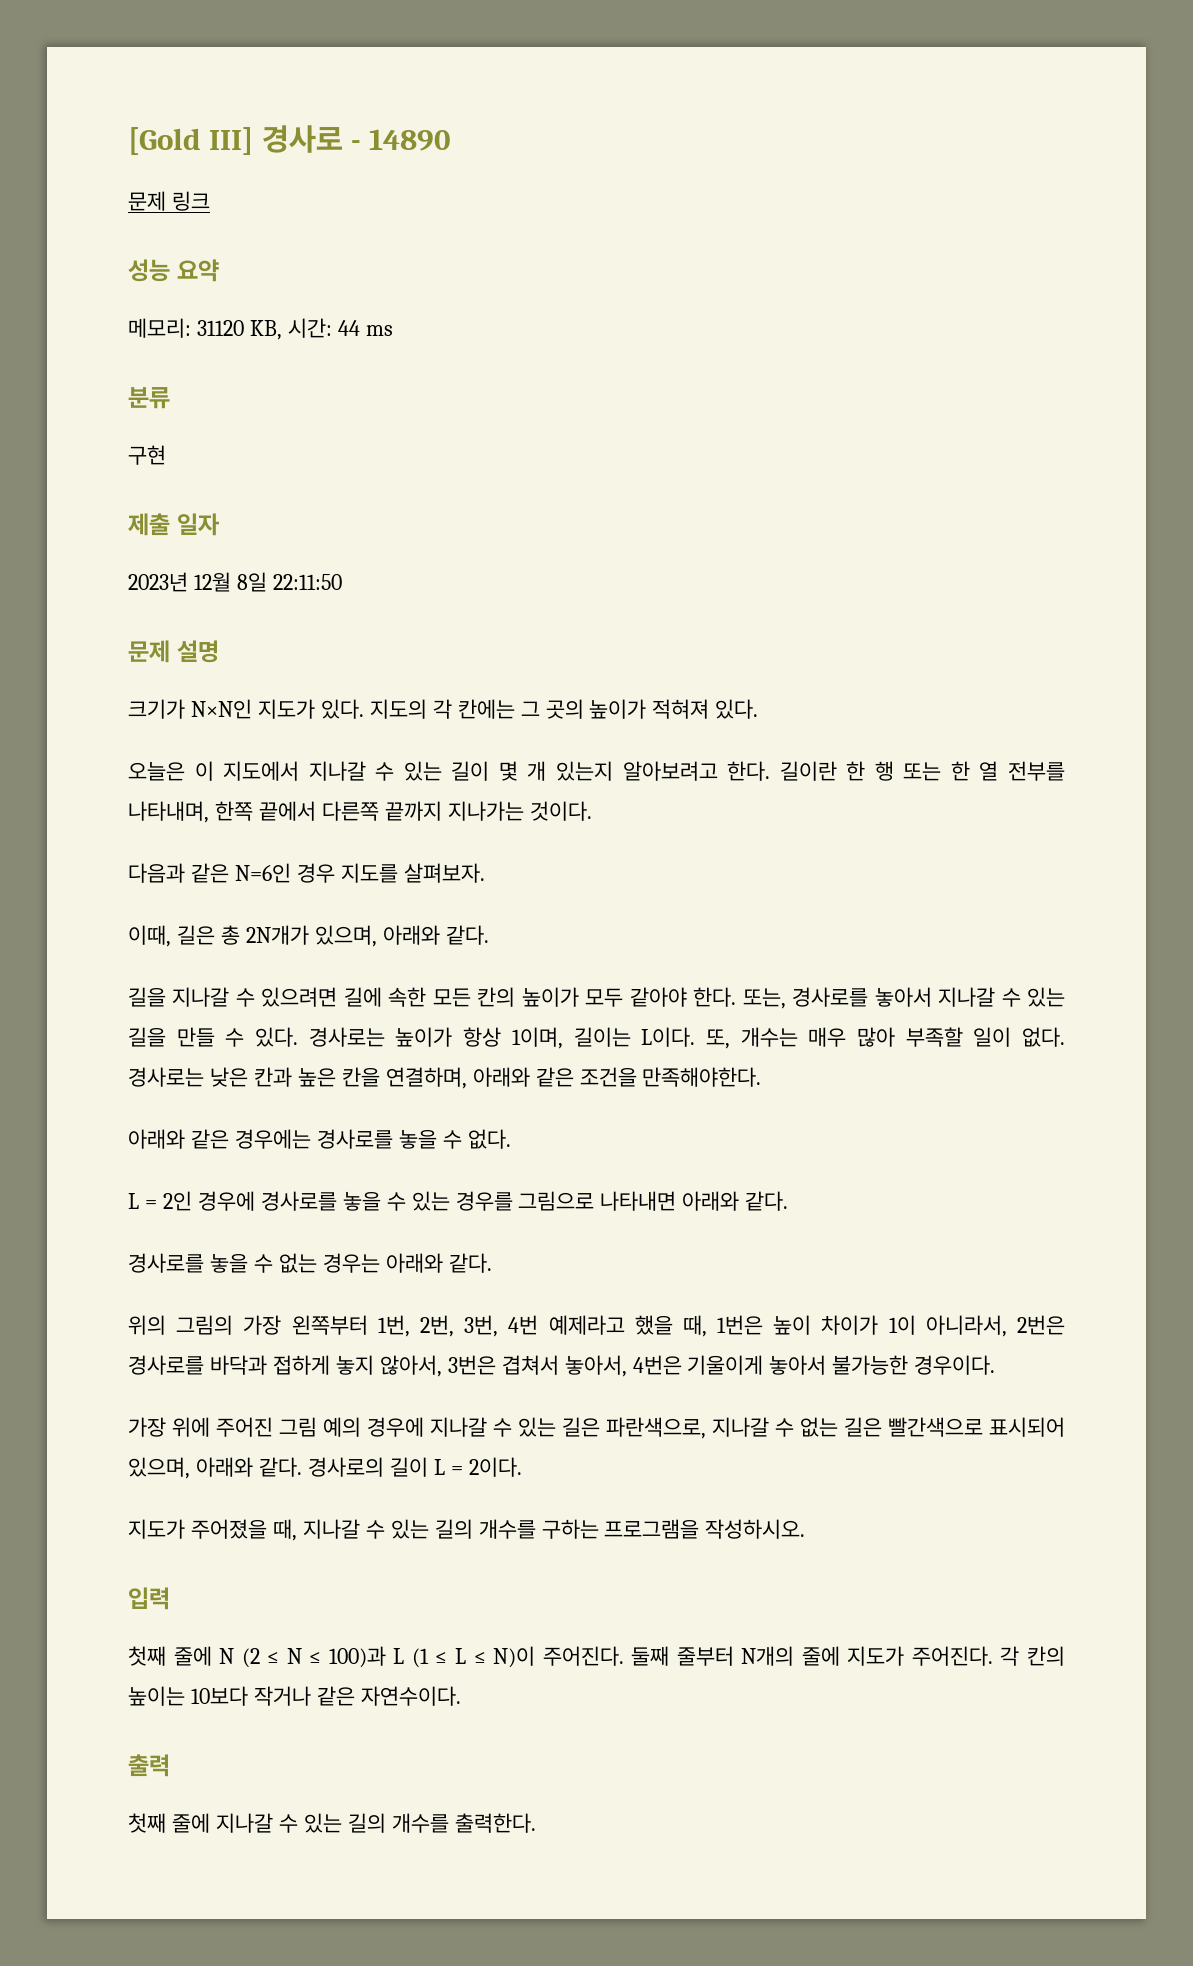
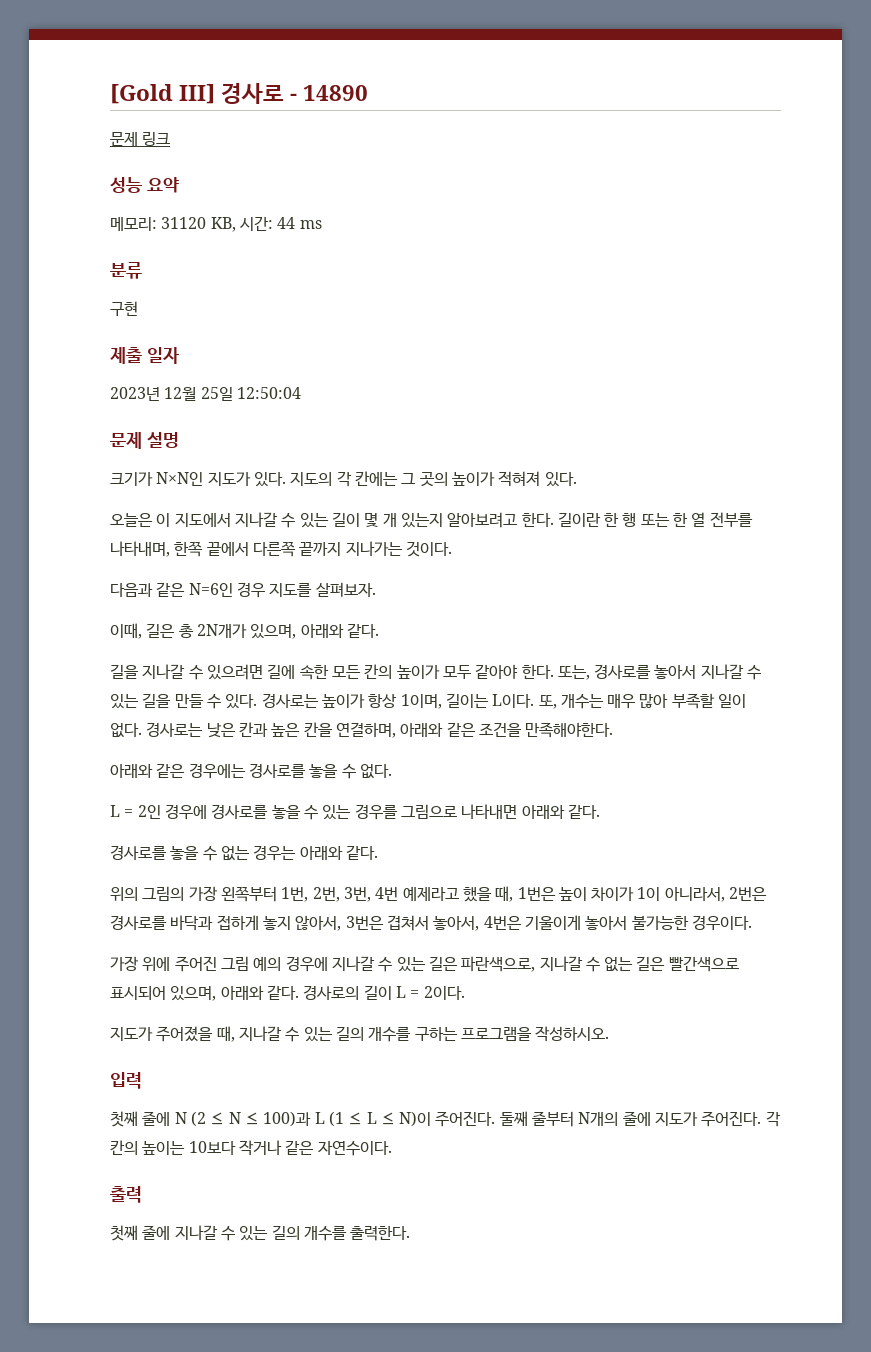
- 2023년 12월 8일 22:11:50
+ 2023년 12월 25일 12:50:04

